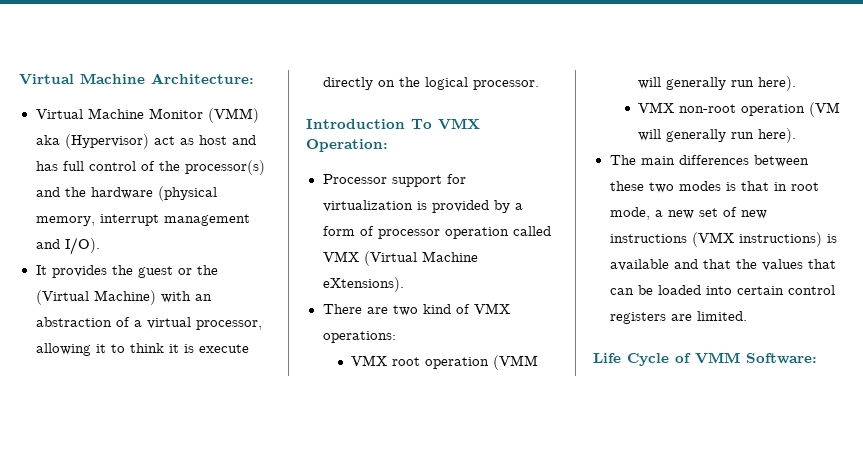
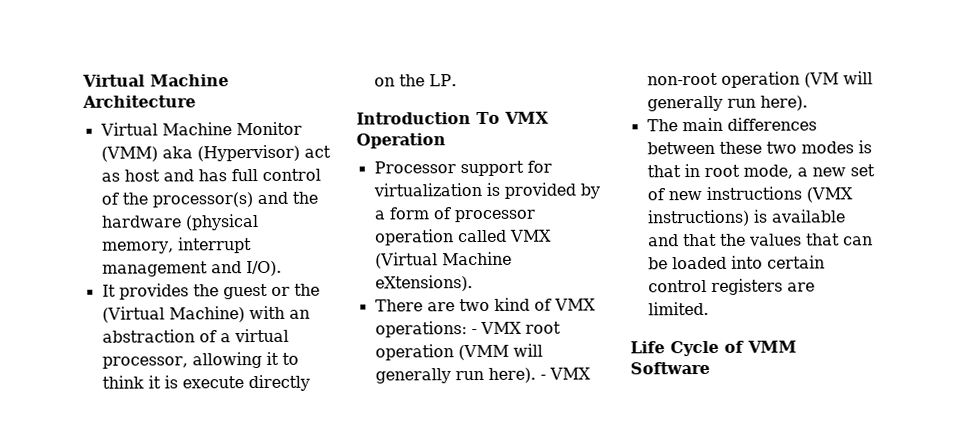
- Virtual Machine Architecture:
+ Virtual Machine Architecture
- It provides the guest or the (Virtual Machine) with an abstraction of a virtual processor, allowing it to think it is execute directly on the logical processor.
+ It provides the guest or the (Virtual Machine) with an abstraction of a virtual processor, allowing it to think it is execute directly on the LP.
- Introduction To VMX Operation:
+ Introduction To VMX Operation
- There are two kind of VMX operations:
- VMX root operation (VMM will generally run here).
- VMX non-root operation (VM will generally run here).
+ There are two kind of VMX operations: - VMX root operation (VMM will generally run here). - VMX non-root operation (VM will generally run here).
- Life Cycle of VMM Software:
+ Life Cycle of VMM Software

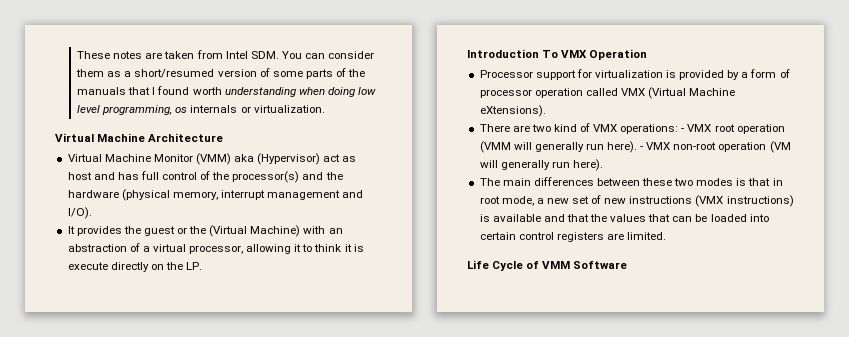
+ These notes are taken from Intel SDM. You can consider them as a short/resumed version of some parts of the manuals that I found worth understanding when doing low level programming, os internals or virtualization.

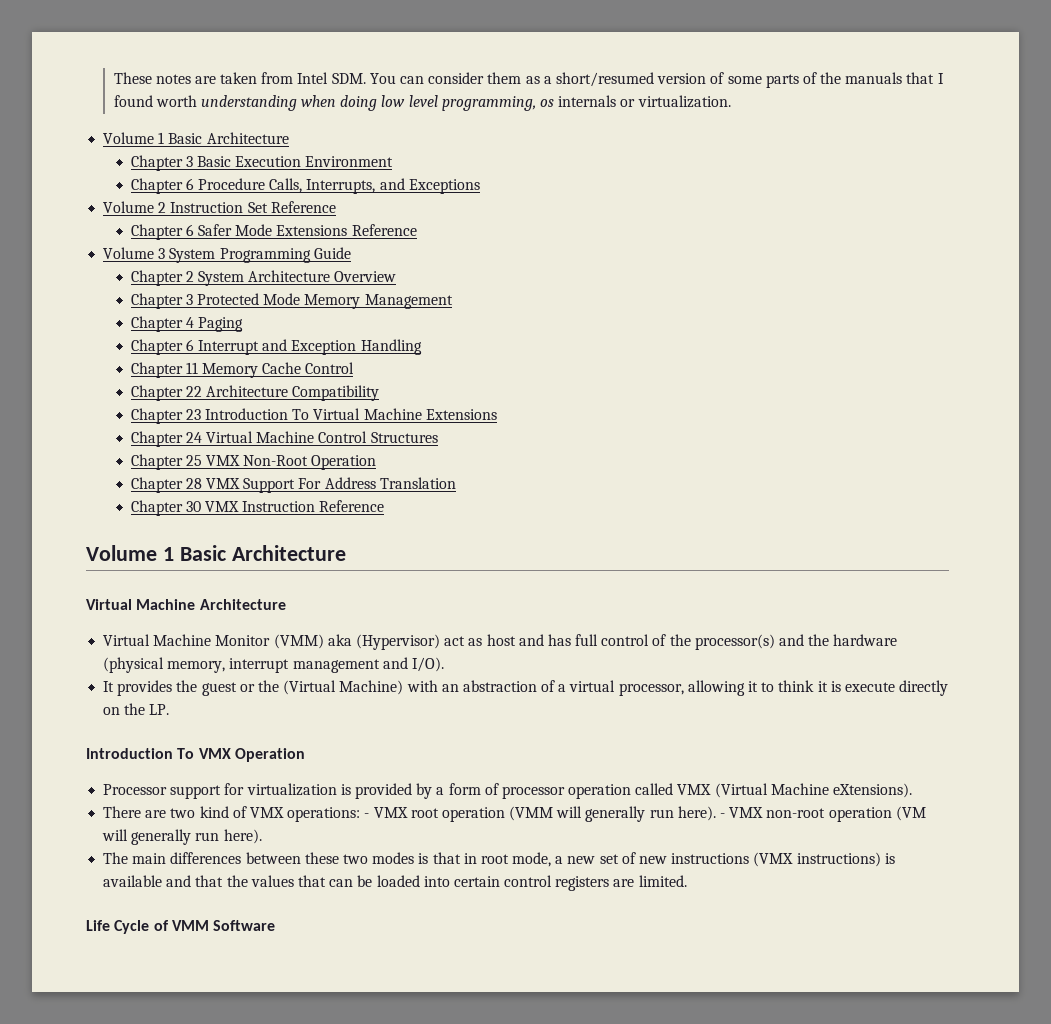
  These notes are taken from Intel SDM. You can consider them as a short/resumed version of some parts of the manuals that I found worth understanding when doing low level programming, os internals or virtualization.
+ Volume 1 Basic Architecture
+ Chapter 3 Basic Execution Environment
+ Chapter 6 Procedure Calls, Interrupts, and Exceptions
+ Volume 2 Instruction Set Reference
+ Chapter 6 Safer Mode Extensions Reference
+ Volume 3 System Programming Guide
+ Chapter 2 System Architecture Overview
+ Chapter 3 Protected Mode Memory Management
+ Chapter 4 Paging
+ Chapter 6 Interrupt and Exception Handling
+ Chapter 11 Memory Cache Control
+ Chapter 22 Architecture Compatibility
+ Chapter 23 Introduction To Virtual Machine Extensions
+ Chapter 24 Virtual Machine Control Structures
+ Chapter 25 VMX Non-Root Operation
+ Chapter 28 VMX Support For Address Translation
+ Chapter 30 VMX Instruction Reference
+ Volume 1 Basic Architecture

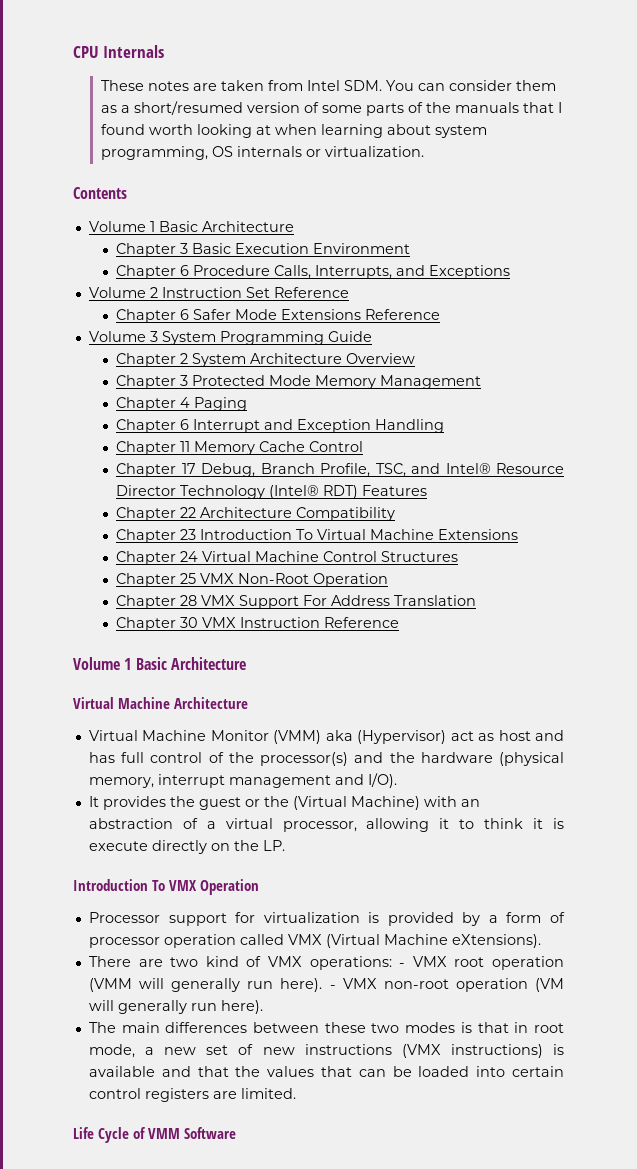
+ CPU Internals
- These notes are taken from Intel SDM. You can consider them as a short/resumed version of some parts of the manuals that I found worth understanding when doing low level programming, os internals or virtualization.
+ These notes are taken from Intel SDM. You can consider them as a short/resumed version of some parts of the manuals that I found worth looking at when learning about system programming, OS internals or virtualization.
+ Contents
+ Chapter 17 Debug, Branch Profile, TSC, and Intel® Resource Director Technology (Intel® RDT) Features

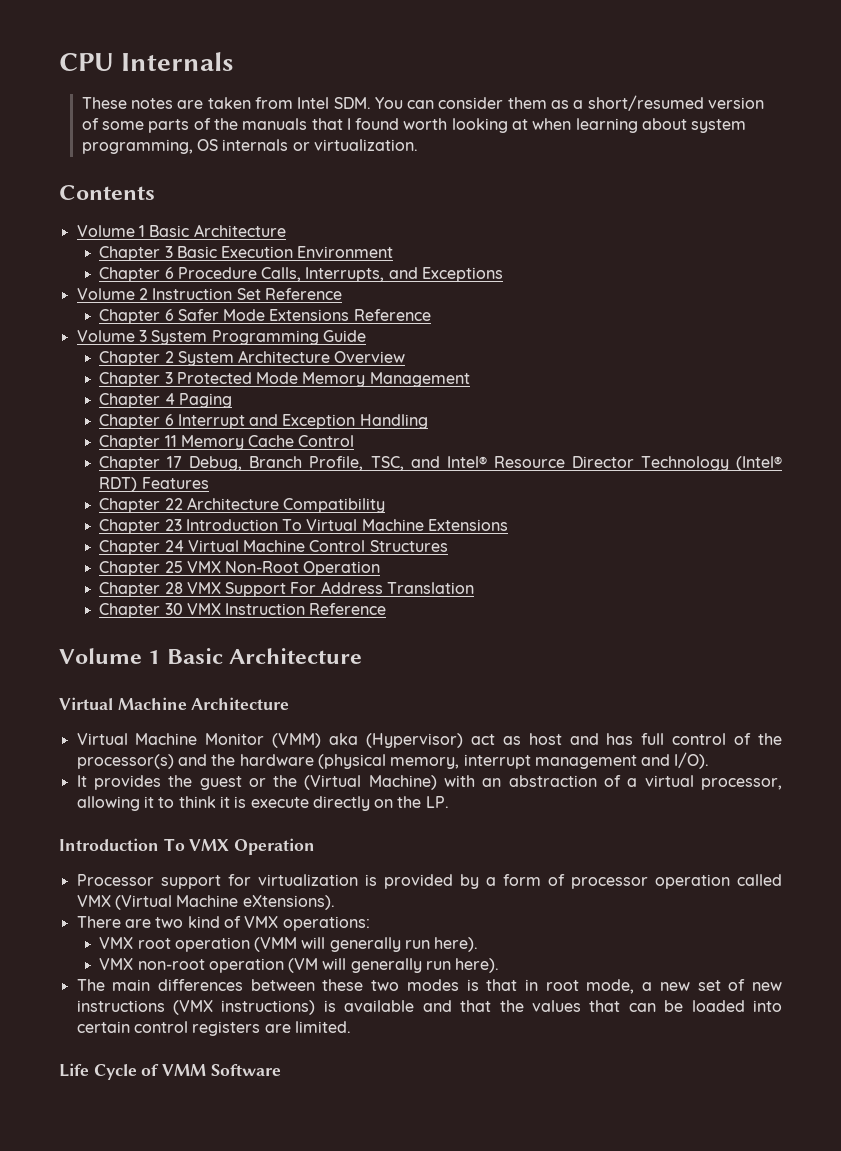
- There are two kind of VMX operations: - VMX root operation (VMM will generally run here). - VMX non-root operation (VM will generally run here).
+ There are two kind of VMX operations:
+ VMX root operation (VMM will generally run here).
+ VMX non-root operation (VM will generally run here).

